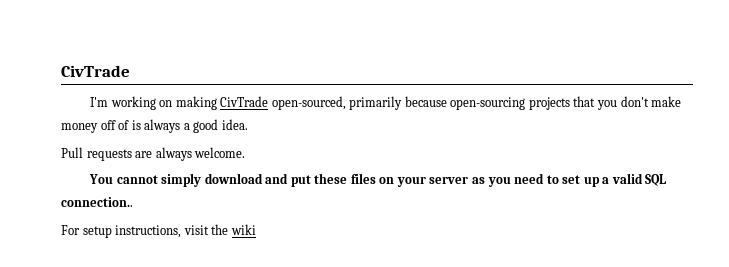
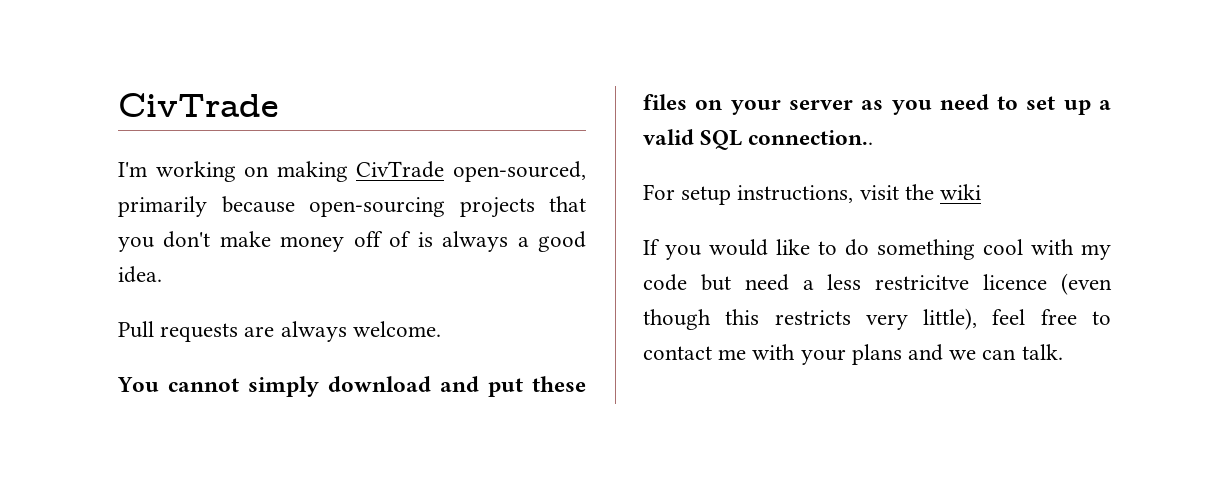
+ If you would like to do something cool with my code but need a less restricitve licence (even though this restricts very little), feel free to contact me with your plans and we can talk.

